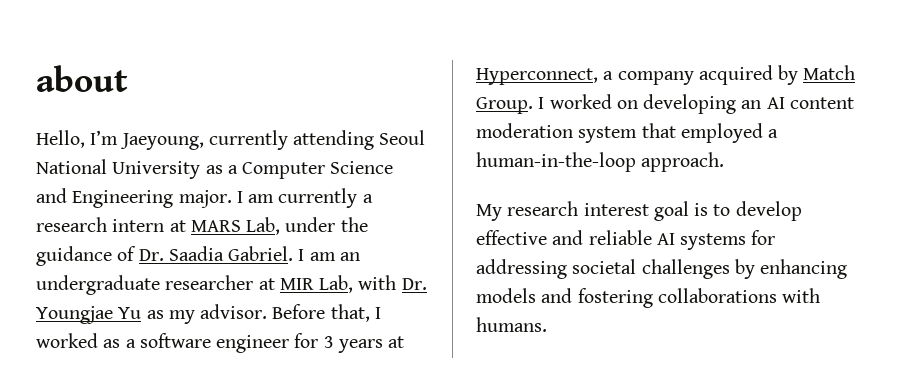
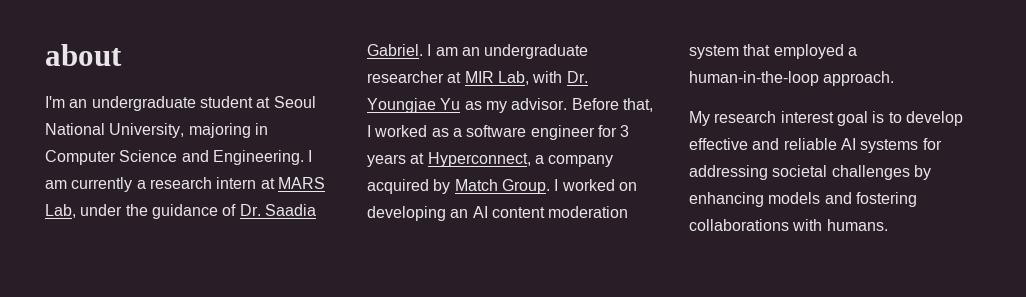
- Hello, I’m Jaeyoung, currently attending Seoul National University as a Computer Science and Engineering major.
+ I'm an undergraduate student at Seoul National University, majoring in Computer Science and Engineering.

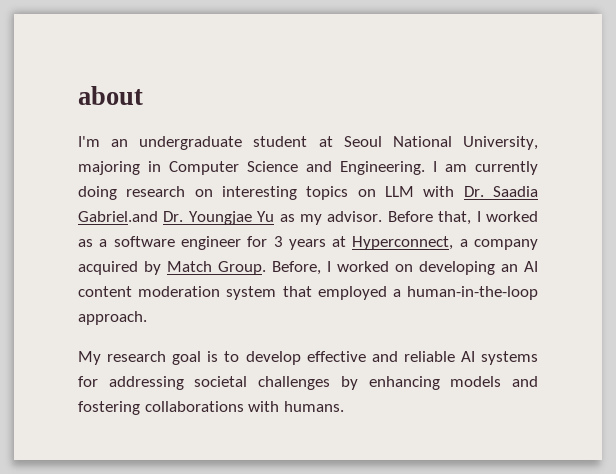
- I am currently a research intern at MARS Lab, under the guidance of Dr. Saadia Gabriel. I am an undergraduate researcher at MIR Lab, with Dr. Youngjae Yu as my advisor.
+ I am currently doing research on interesting topics on LLM with Dr. Saadia Gabriel.and Dr. Youngjae Yu as my advisor.
- I worked on developing an AI content moderation system that employed a human-in-the-loop approach.
+ Before, I worked on developing an AI content moderation system that employed a human-in-the-loop approach.
- My research interest goal is to develop effective and reliable AI systems for addressing societal challenges by enhancing models and fostering collaborations with humans.
+ My research goal is to develop effective and reliable AI systems for addressing societal challenges by enhancing models and fostering collaborations with humans.

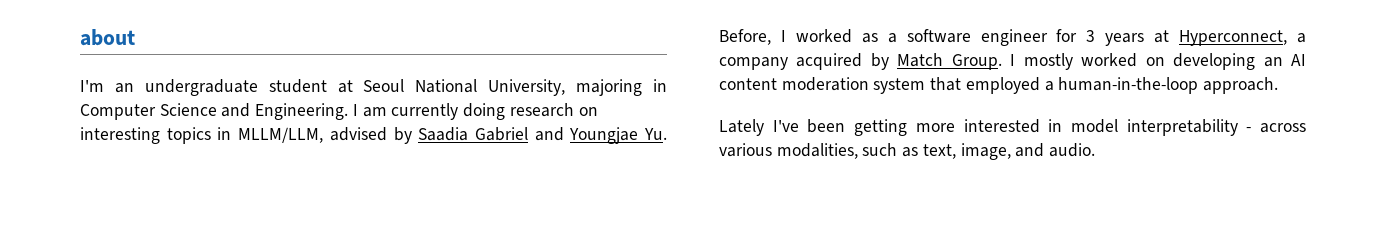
- I am currently doing research on interesting topics on LLM with Dr. Saadia Gabriel.and Dr. Youngjae Yu as my advisor. Before that, I worked as a software engineer for 3 years at Hyperconnect, a company acquired by Match Group.
+ I am currently doing research on interesting topics in MLLM/LLM, advised by Saadia Gabriel and Youngjae Yu. Before, I worked as a software engineer for 3 years at Hyperconnect, a company acquired by Match Group.
- Before, I worked on developing an AI content moderation system that employed a human-in-the-loop approach.
+ I mostly worked on developing an AI content moderation system that employed a human-in-the-loop approach.
- My research goal is to develop effective and reliable AI systems for addressing societal challenges by enhancing models and fostering collaborations with humans.
+ Lately I've been getting more interested in model interpretability - across various modalities, such as text, image, and audio.

